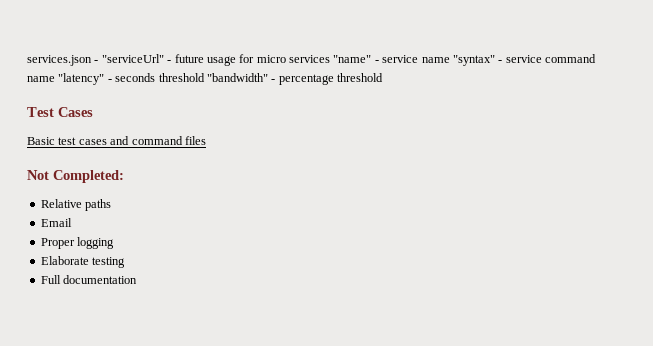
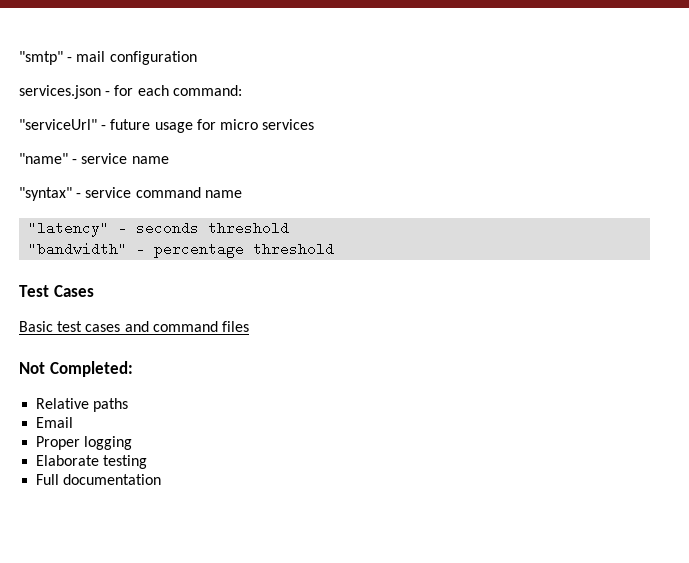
- services.json - "serviceUrl" - future usage for micro services "name" - service name "syntax" - service command name "latency" - seconds threshold "bandwidth" - percentage threshold
+ "smtp" - mail configuration
+ services.json - for each command:
+ "serviceUrl" - future usage for micro services
+ "name" - service name
+ "syntax" - service command name
+ "latency" - seconds threshold
+ "bandwidth" - percentage threshold

